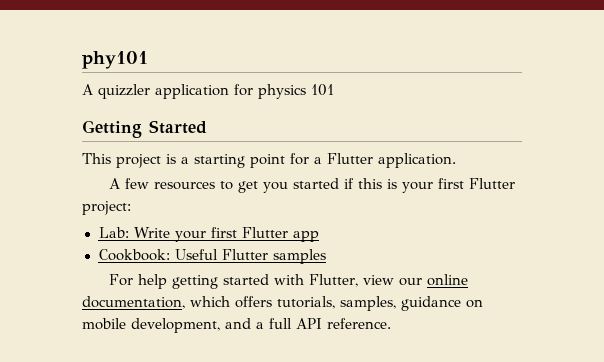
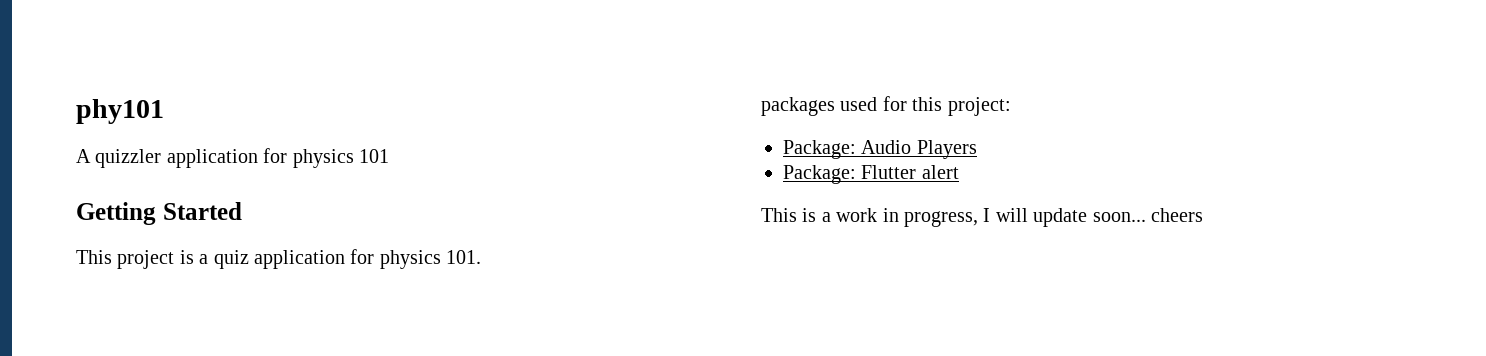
- This project is a starting point for a Flutter application.
- A few resources to get you started if this is your first Flutter project:
- Lab: Write your first Flutter app
- Cookbook: Useful Flutter samples
- For help getting started with Flutter, view our online documentation, which offers tutorials, samples, guidance on mobile development, and a full API reference.
+ This project is a quiz application for physics 101.
+ packages used for this project:
+ Package: Audio Players
+ Package: Flutter alert
+ This is a work in progress, I will update soon... cheers

